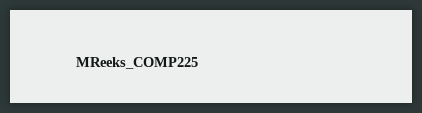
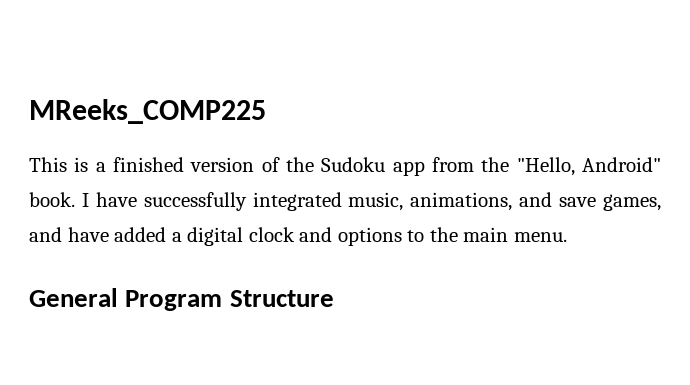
+ This is a finished version of the Sudoku app from the "Hello, Android" book. I have successfully integrated music, animations, and save games, and have added a digital clock and options to the main menu.
+ General Program Structure

